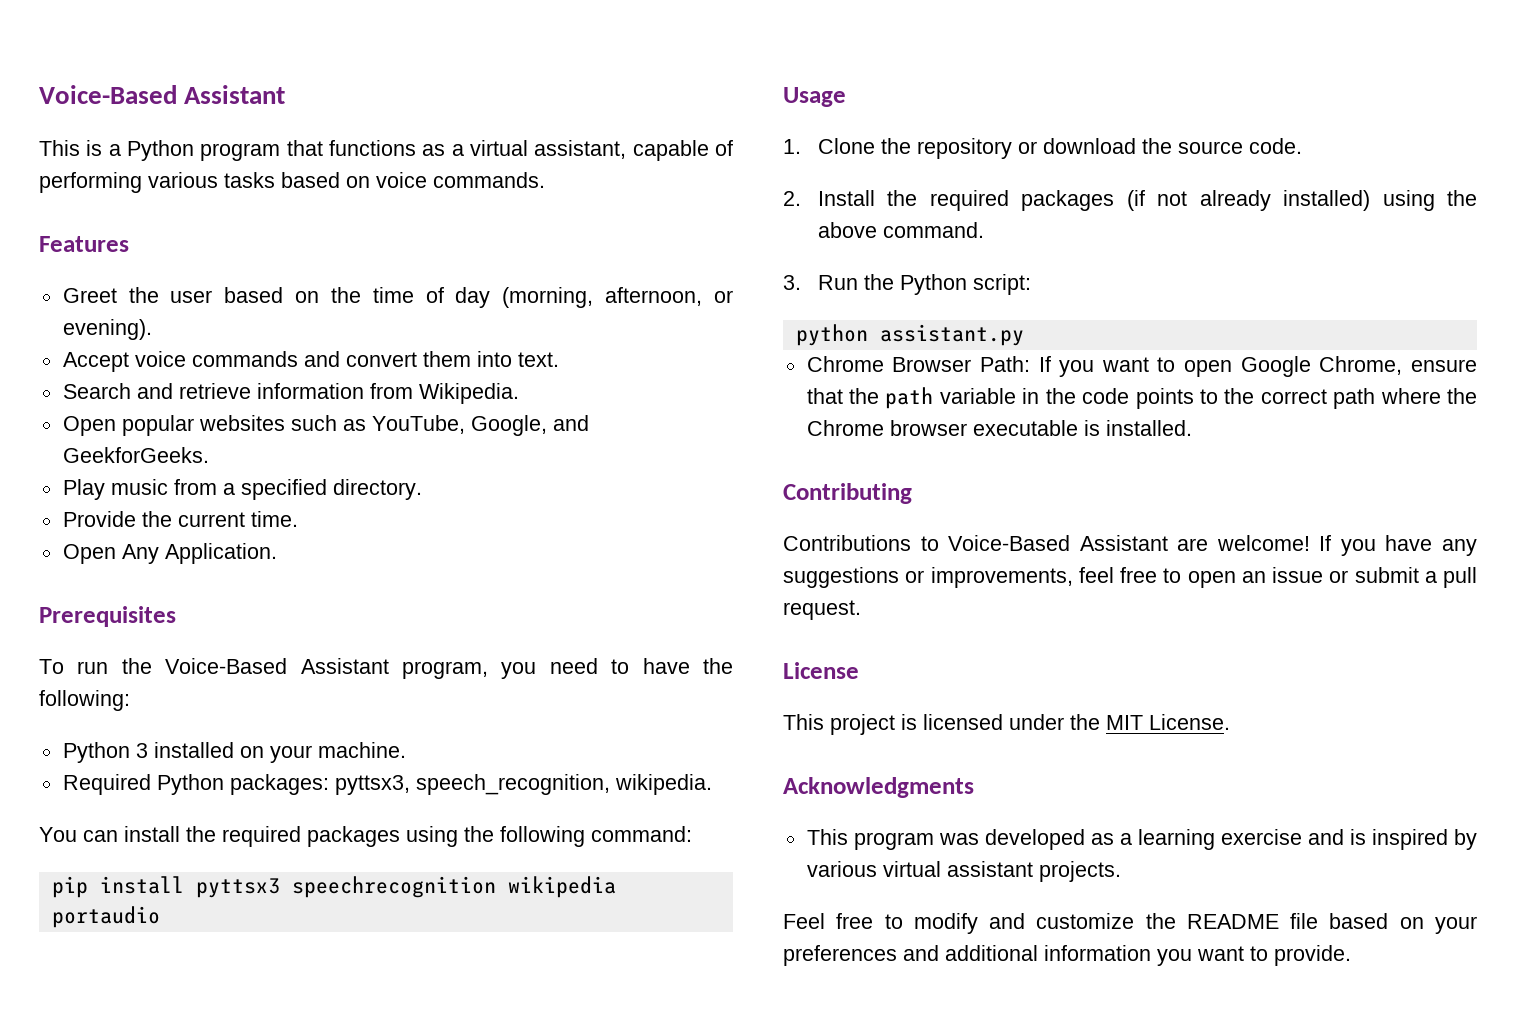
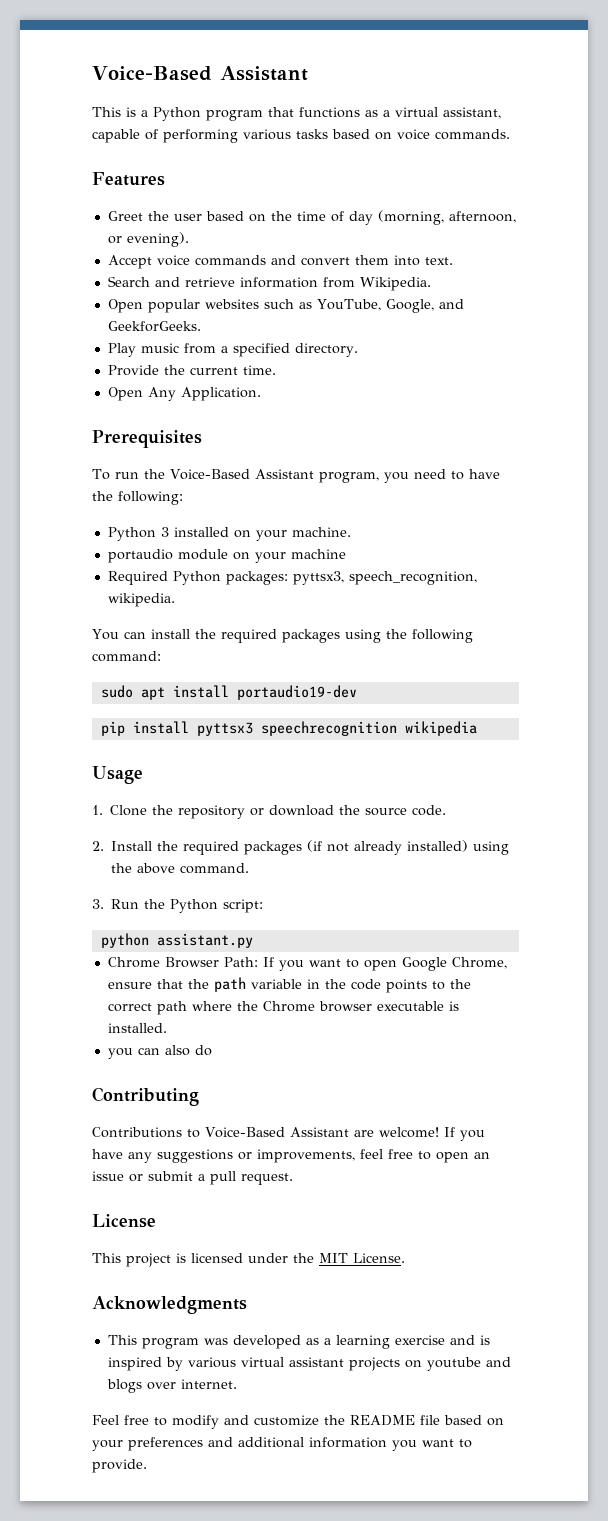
+ portaudio module on your machine
+ sudo apt install portaudio19-dev
- pip install pyttsx3 speechrecognition wikipedia portaudio
+ pip install pyttsx3 speechrecognition wikipedia
+ you can also do
- This program was developed as a learning exercise and is inspired by various virtual assistant projects.
+ This program was developed as a learning exercise and is inspired by various virtual assistant projects on youtube and blogs over internet.

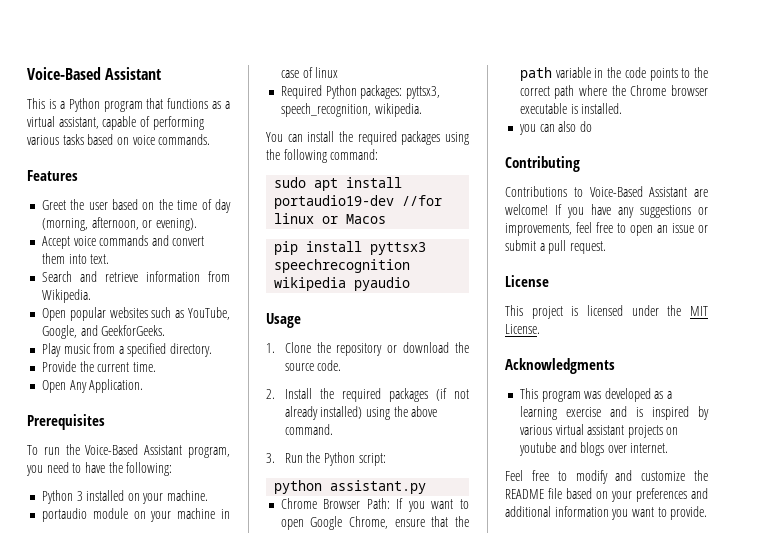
- portaudio module on your machine
+ portaudio module on your machine in case of linux
- sudo apt install portaudio19-dev
+ sudo apt install portaudio19-dev //for linux or Macos
- pip install pyttsx3 speechrecognition wikipedia
+ pip install pyttsx3 speechrecognition wikipedia pyaudio

